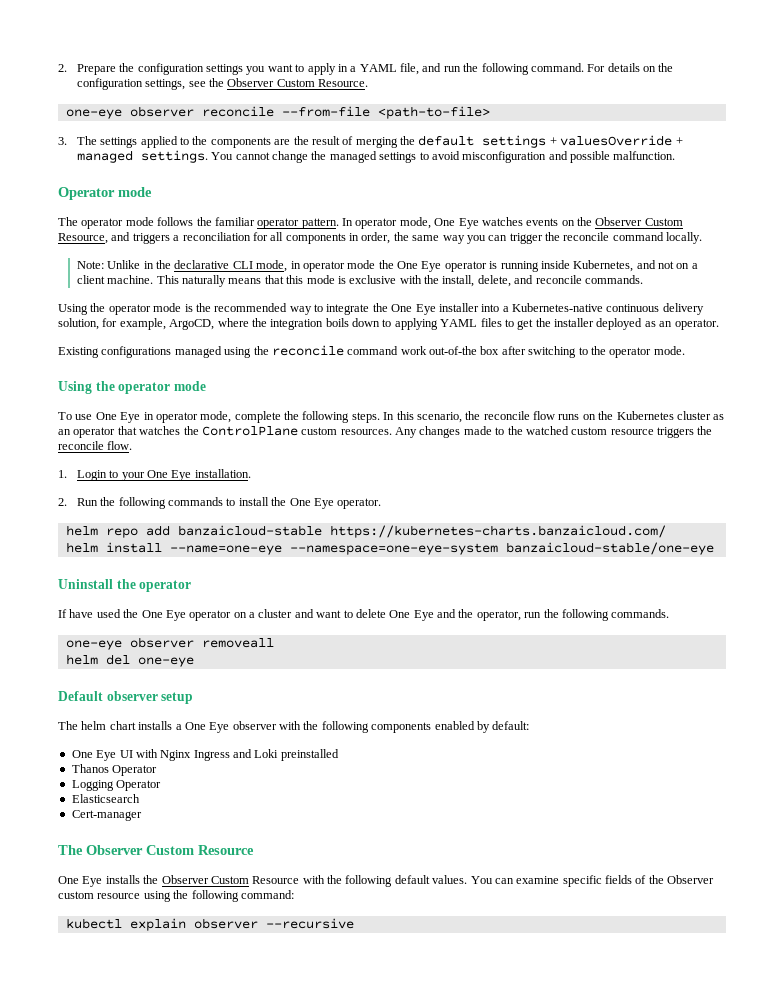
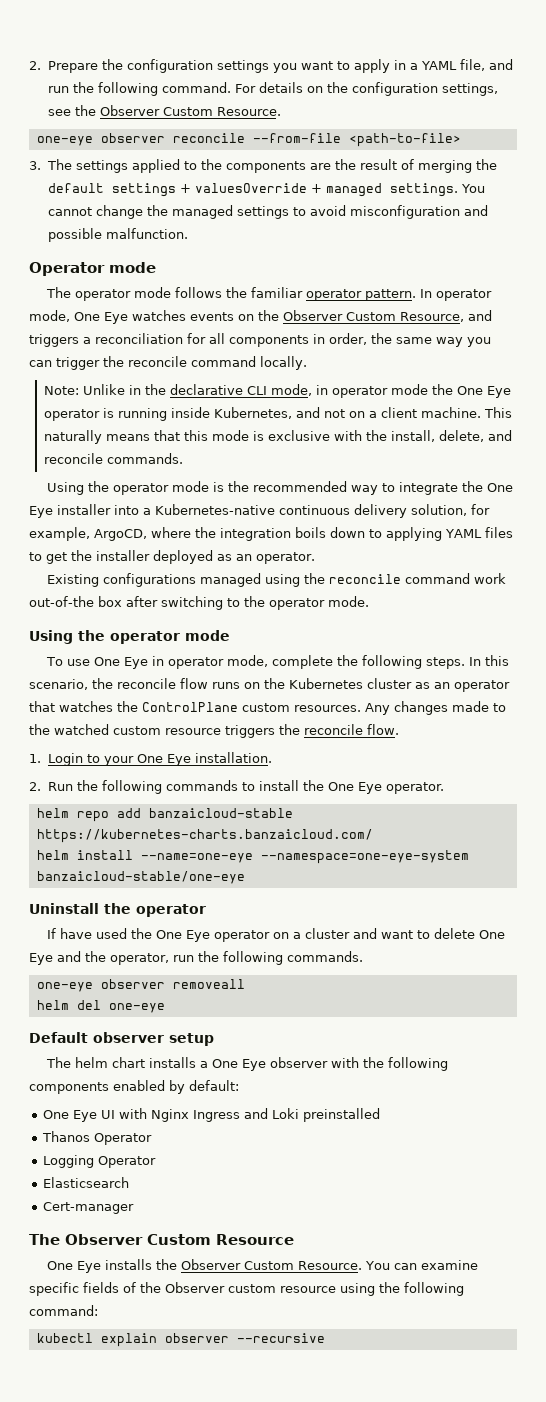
- One Eye installs the Observer Custom Resource with the following default values.
+ One Eye installs the Observer Custom Resource.

